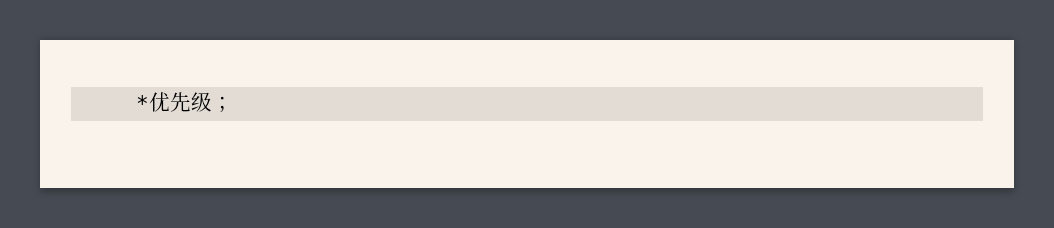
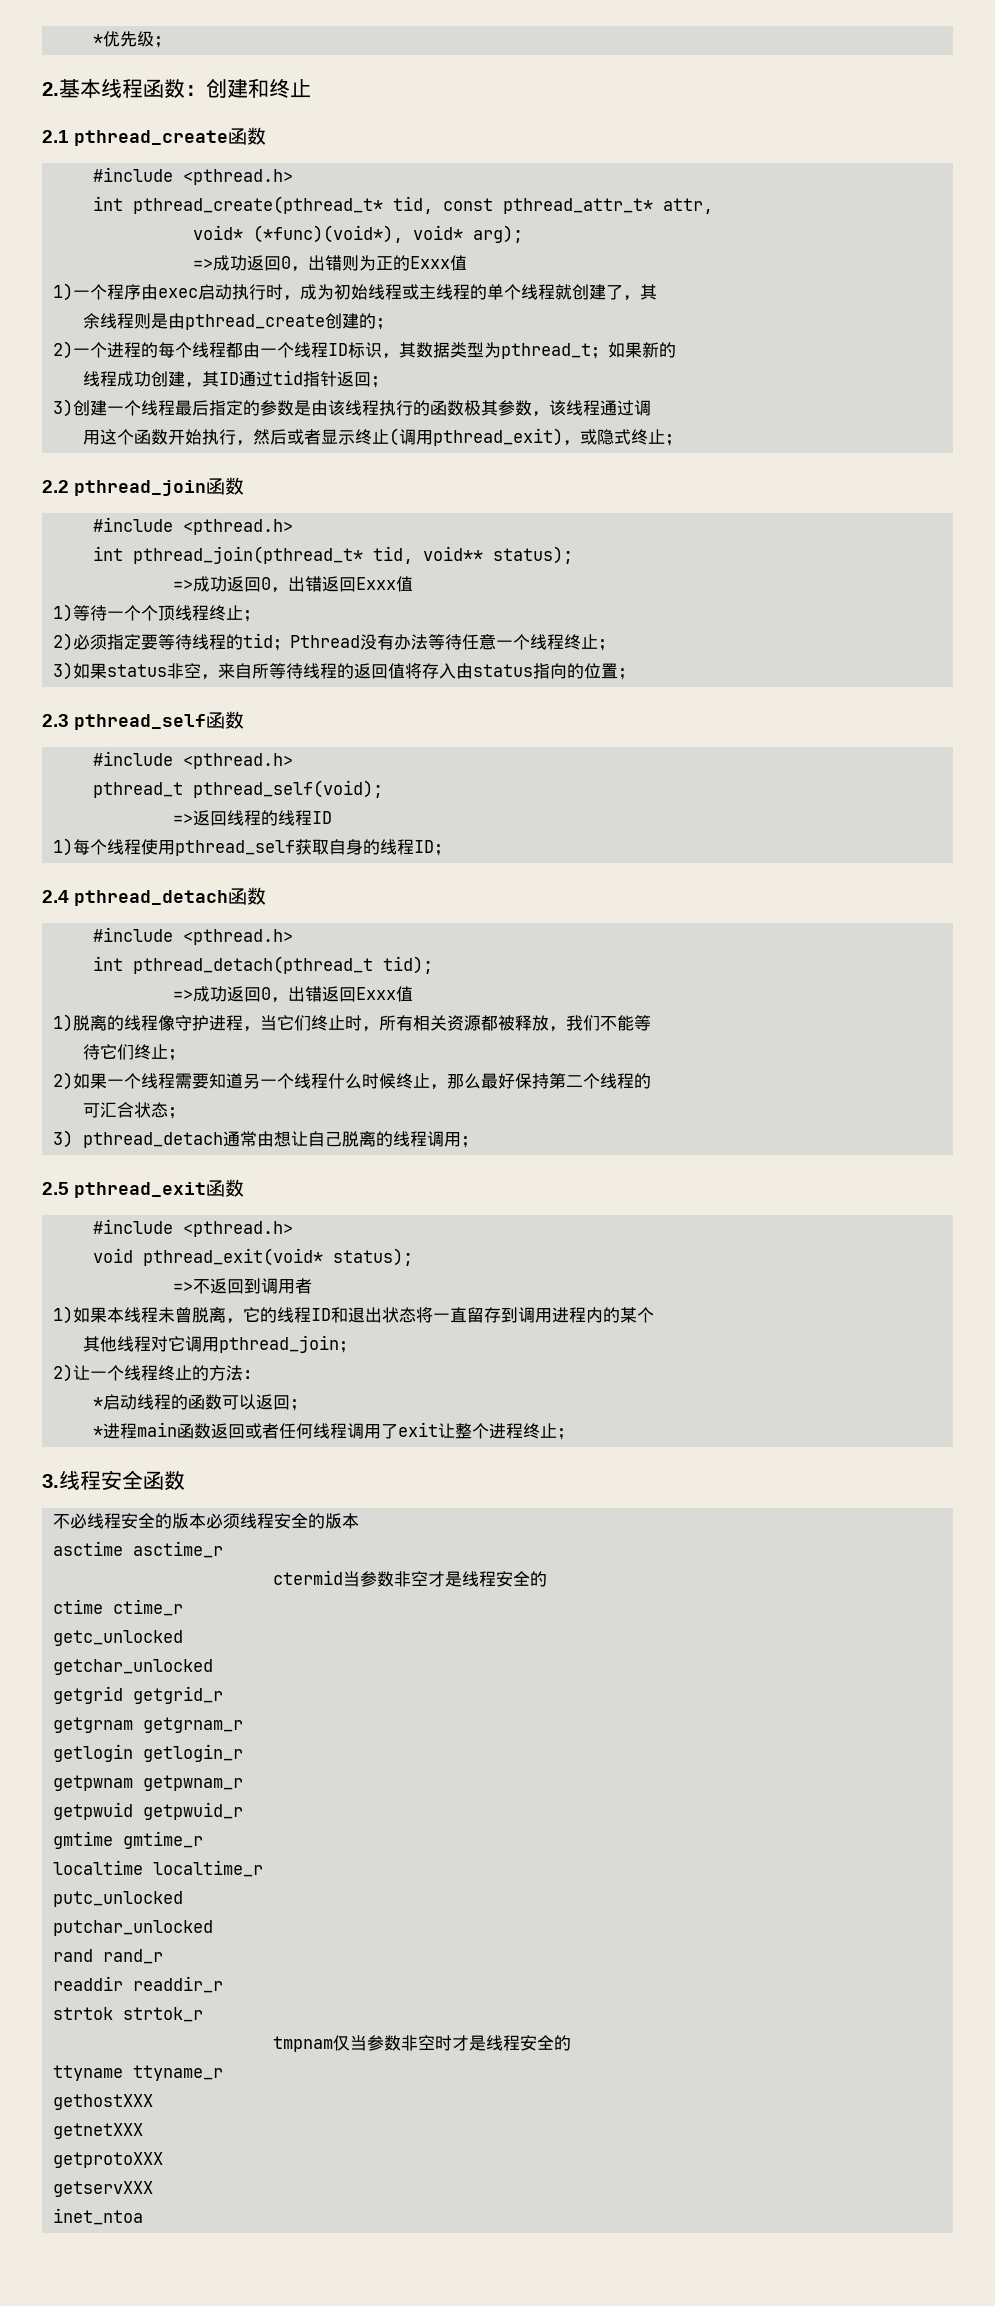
+ 2.基本线程函数：创建和终止
+ 2.1 pthread_create函数
+ #include <pthread.h>
+ int pthread_create(pthread_t* tid, const pthread_attr_t* attr,
+ void* (*func)(void*), void* arg);
+ =>成功返回0，出错则为正的Exxx值
+ 1)一个程序由exec启动执行时，成为初始线程或主线程的单个线程就创建了，其
+ 余线程则是由pthread_create创建的；
+ 2)一个进程的每个线程都由一个线程ID标识，其数据类型为pthread_t；如果新的
+ 线程成功创建，其ID通过tid指针返回；
+ 3)创建一个线程最后指定的参数是由该线程执行的函数极其参数，该线程通过调
+ 用这个函数开始执行，然后或者显示终止(调用pthread_exit)，或隐式终止；
+ 2.2 pthread_join函数
+ #include <pthread.h>
+ int pthread_join(pthread_t* tid, void** status);
+ =>成功返回0，出错返回Exxx值
+ 1)等待一个个顶线程终止；
+ 2)必须指定要等待线程的tid；Pthread没有办法等待任意一个线程终止；
+ 3)如果status非空，来自所等待线程的返回值将存入由status指向的位置；
+ 2.3 pthread_self函数
+ #include <pthread.h>
+ pthread_t pthread_self(void);
+ =>返回线程的线程ID
+ 1)每个线程使用pthread_self获取自身的线程ID；
+ 2.4 pthread_detach函数
+ #include <pthread.h>
+ int pthread_detach(pthread_t tid);
+ =>成功返回0，出错返回Exxx值
+ 1)脱离的线程像守护进程，当它们终止时，所有相关资源都被释放，我们不能等
+ 待它们终止；
+ 2)如果一个线程需要知道另一个线程什么时候终止，那么最好保持第二个线程的
+ 可汇合状态；
+ 3) pthread_detach通常由想让自己脱离的线程调用；
+ 2.5 pthread_exit函数
+ #include <pthread.h>
+ void pthread_exit(void* status);
+ =>不返回到调用者
+ 1)如果本线程未曾脱离，它的线程ID和退出状态将一直留存到调用进程内的某个
+ 其他线程对它调用pthread_join；
+ 2)让一个线程终止的方法：
+ *启动线程的函数可以返回；
+ *进程main函数返回或者任何线程调用了exit让整个进程终止；
+ 3.线程安全函数
+ 不必线程安全的版本必须线程安全的版本
+ asctime asctime_r
+ ctermid当参数非空才是线程安全的
+ ctime ctime_r
+ getc_unlocked
+ getchar_unlocked
+ getgrid getgrid_r
+ getgrnam getgrnam_r
+ getlogin getlogin_r
+ getpwnam getpwnam_r
+ getpwuid getpwuid_r
+ gmtime gmtime_r
+ localtime localtime_r
+ putc_unlocked
+ putchar_unlocked
+ rand rand_r
+ readdir readdir_r
+ strtok strtok_r
+ tmpnam仅当参数非空时才是线程安全的
+ ttyname ttyname_r
+ gethostXXX
+ getnetXXX
+ getprotoXXX
+ getservXXX
+ inet_ntoa

